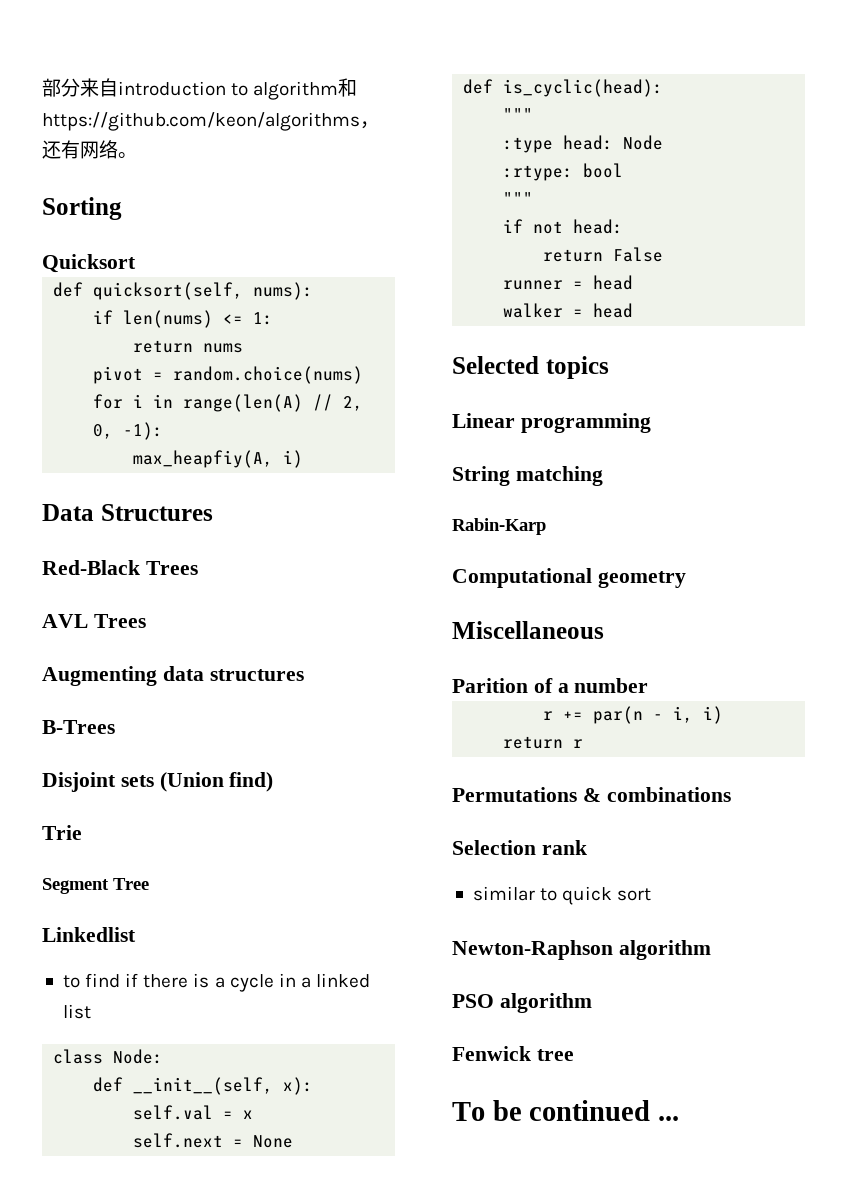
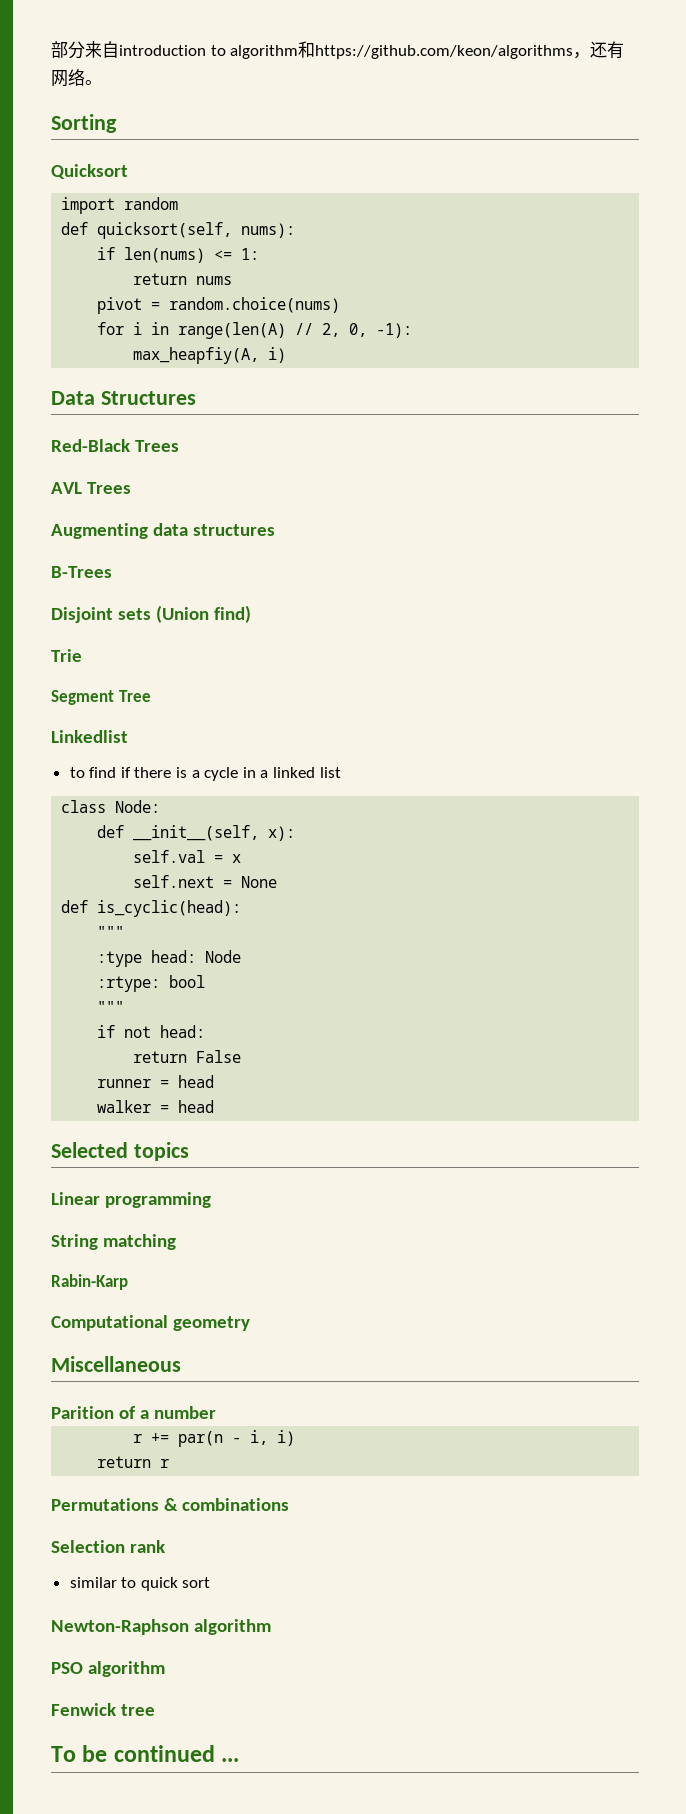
+ import random

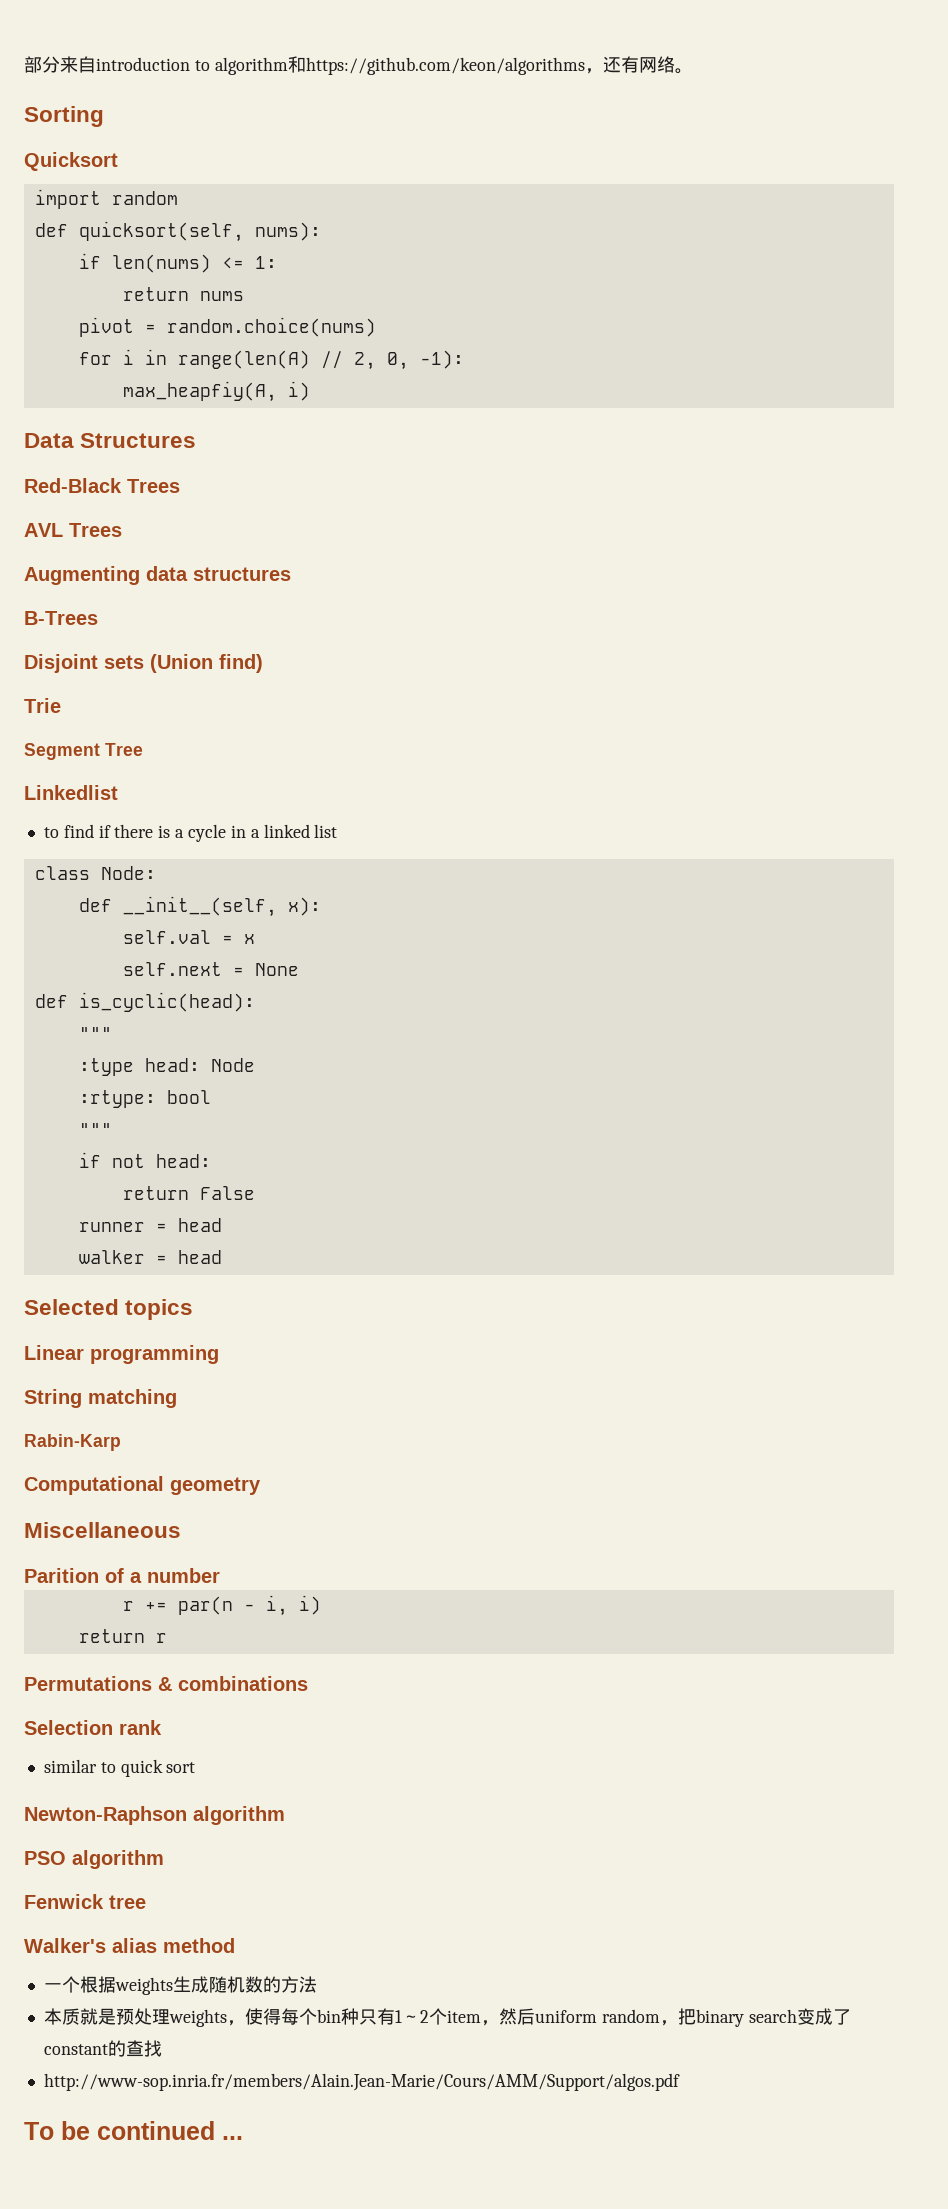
+ Walker's alias method
+ 一个根据weights生成随机数的方法
+ 本质就是预处理weights，使得每个bin种只有1～2个item，然后uniform random，把binary search变成了constant的查找
+ http://www-sop.inria.fr/members/Alain.Jean-Marie/Cours/AMM/Support/algos.pdf

